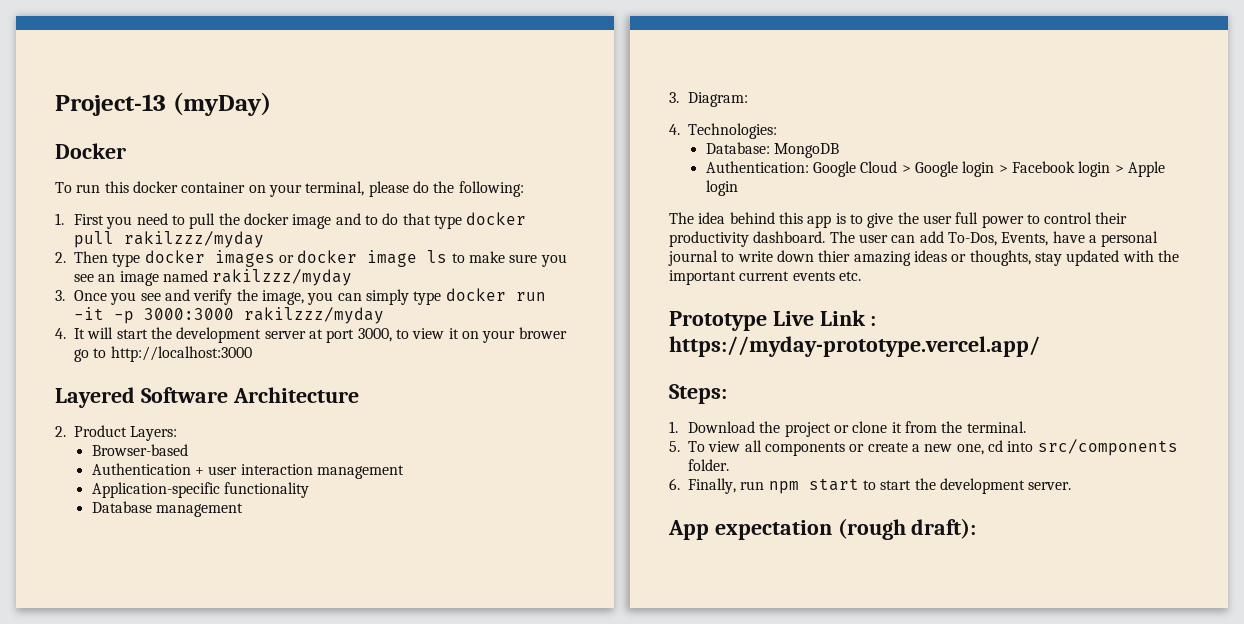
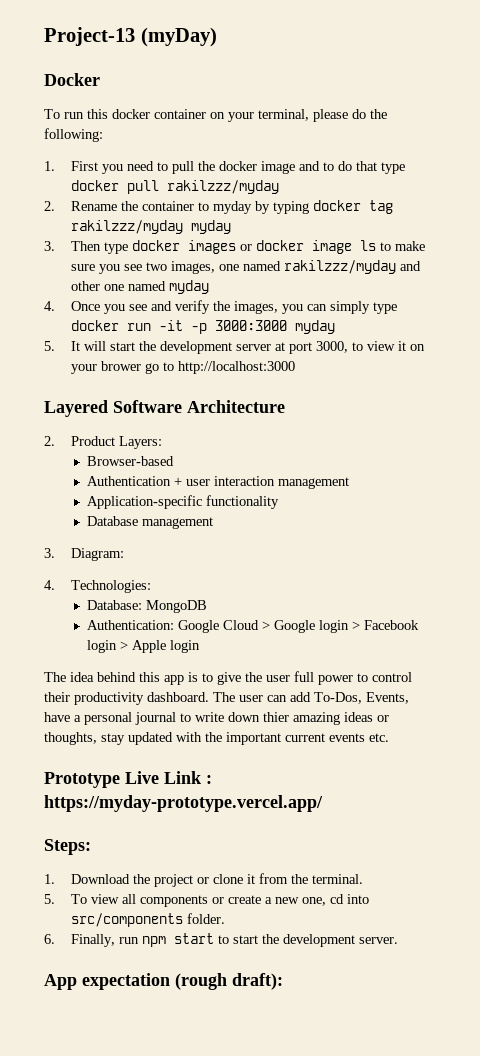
- 2. Then type docker images or docker image ls to make sure you see an image named rakilzzz/myday
- 3. Once you see and verify the image, you can simply type docker run -it -p 3000:3000 rakilzzz/myday
- 4. It will start the development server at port 3000, to view it on your brower go to http://localhost:3000
+ 2. Rename the container to myday by typing docker tag rakilzzz/myday myday
+ 3. Then type docker images or docker image ls to make sure you see two images, one named rakilzzz/myday and other one named myday
+ 4. Once you see and verify the images, you can simply type docker run -it -p 3000:3000 myday
+ 5. It will start the development server at port 3000, to view it on your brower go to http://localhost:3000

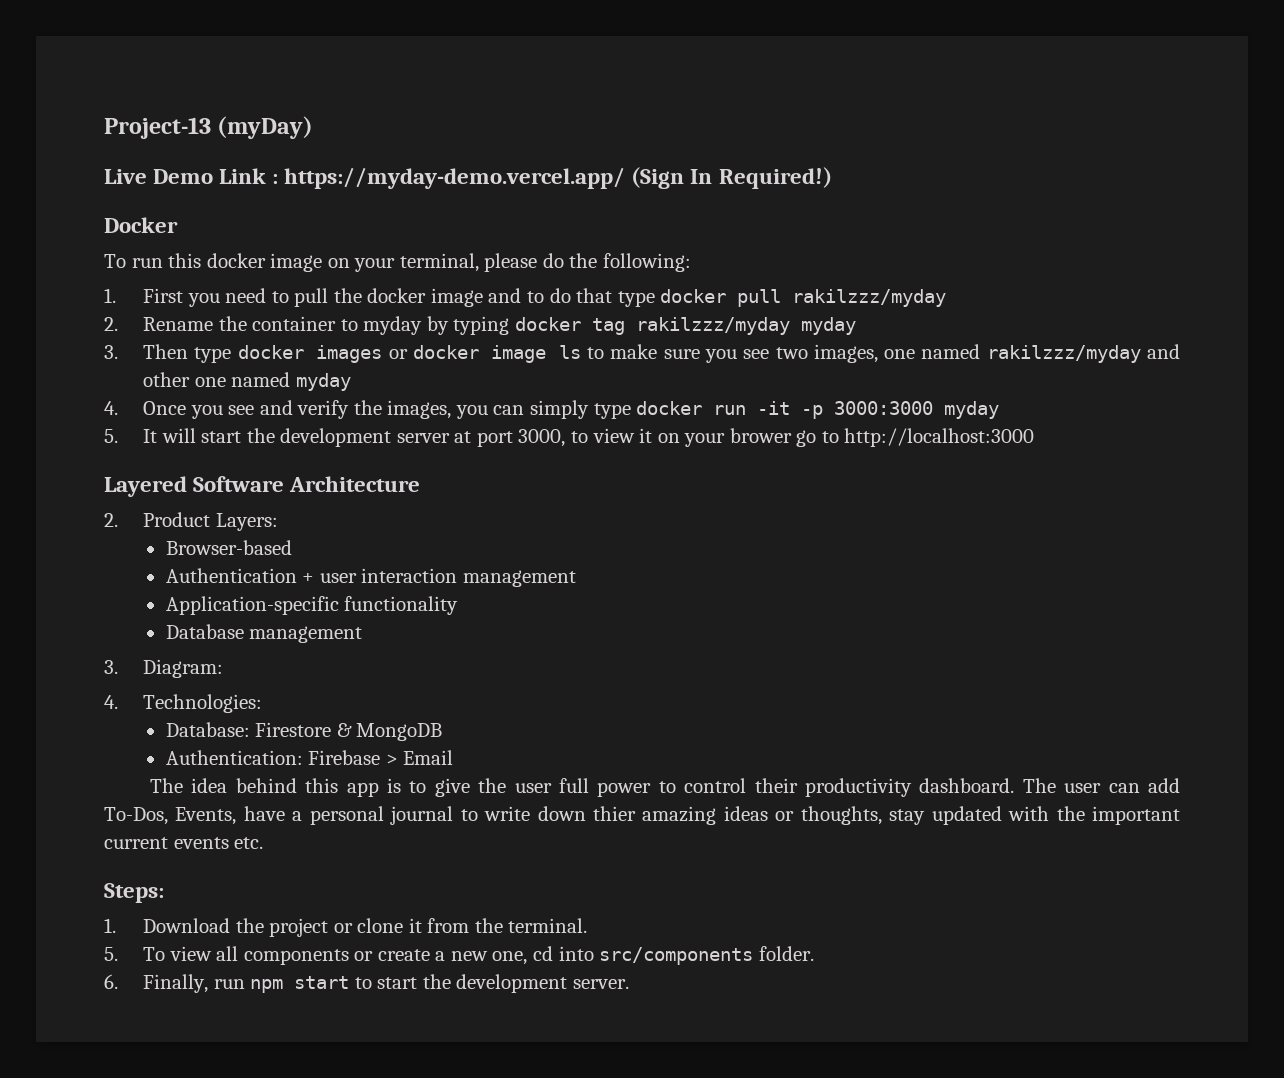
+ Live Demo Link : https://myday-demo.vercel.app/ (Sign In Required!)
- To run this docker container on your terminal, please do the following:
+ To run this docker image on your terminal, please do the following:
- Database: MongoDB
+ Database: Firestore & MongoDB
- Authentication: Google Cloud > Google login > Facebook login > Apple login
+ Authentication: Firebase > Email
- Prototype Live Link : https://myday-prototype.vercel.app/
- App expectation (rough draft):

